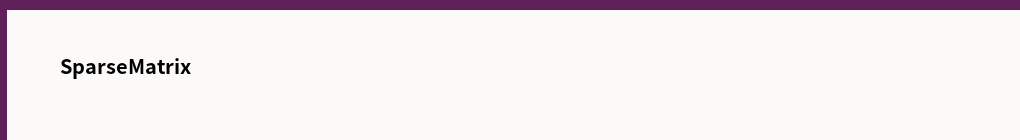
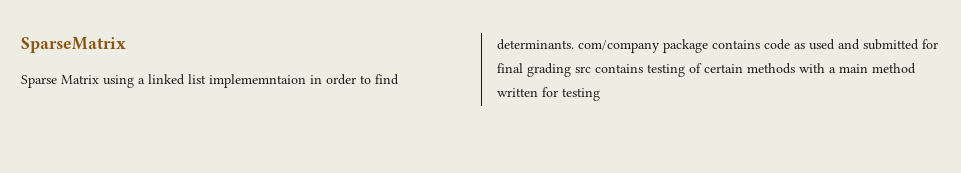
+ Sparse Matrix using a linked list implememntaion in order to find determinants. com/company package contains code as used and submitted for final grading src contains testing of certain methods with a main method written for testing

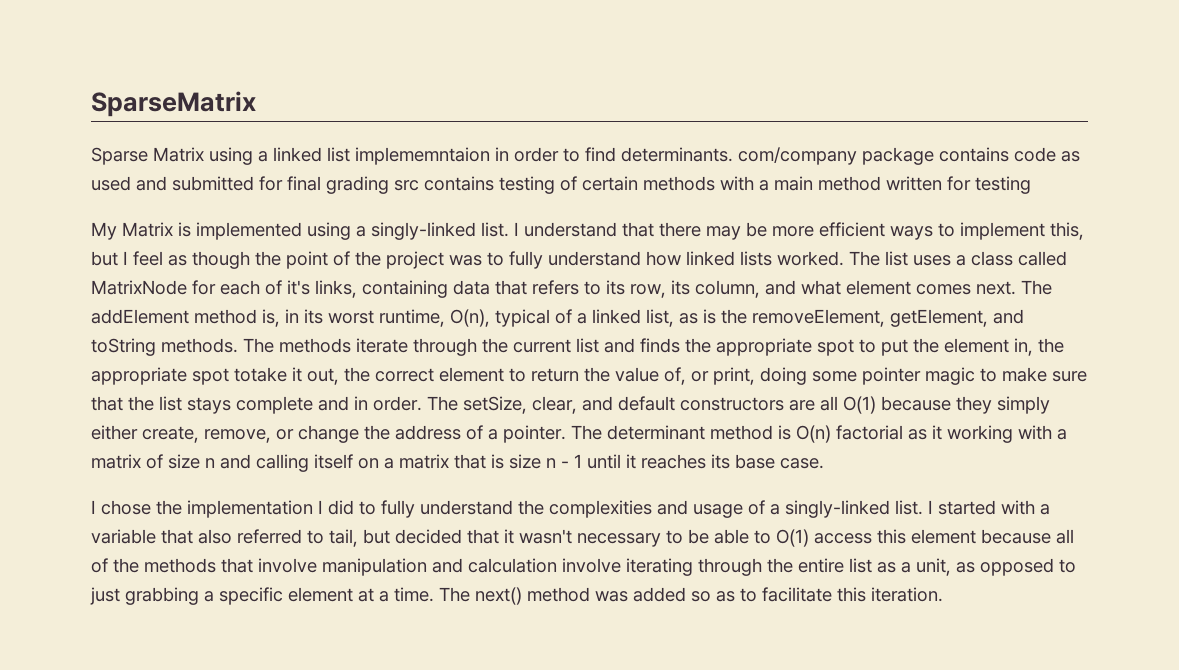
+ My Matrix is implemented using a singly-linked list. I understand that there may be more efficient ways to implement this, but I feel as though the point of the project was to fully understand how linked lists worked. The list uses a class called MatrixNode for each of it's links, containing data that refers to its row, its column, and what element comes next. The addElement method is, in its worst runtime, O(n), typical of a linked list, as is the removeElement, getElement, and toString methods. The methods iterate through the current list and finds the appropriate spot to put the element in, the appropriate spot totake it out, the correct element to return the value of, or print, doing some pointer magic to make sure that the list stays complete and in order. The setSize, clear, and default constructors are all O(1) because they simply either create, remove, or change the address of a pointer. The determinant method is O(n) factorial as it working with a matrix of size n and calling itself on a matrix that is size n - 1 until it reaches its base case.
+ I chose the implementation I did to fully understand the complexities and usage of a singly-linked list. I started with a variable that also referred to tail, but decided that it wasn't necessary to be able to O(1) access this element because all of the methods that involve manipulation and calculation involve iterating through the entire list as a unit, as opposed to just grabbing a specific element at a time. The next() method was added so as to facilitate this iteration.

